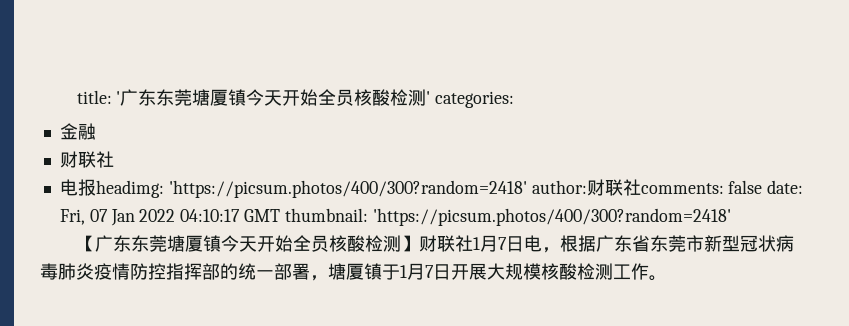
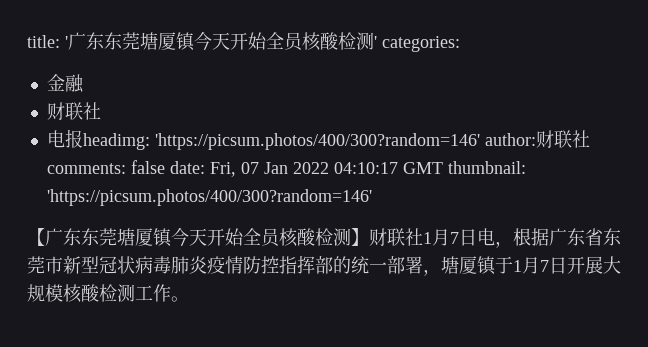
- 电报headimg: 'https://picsum.photos/400/300?random=2418' author:财联社comments: false date: Fri, 07 Jan 2022 04:10:17 GMT thumbnail: 'https://picsum.photos/400/300?random=2418'
+ 电报headimg: 'https://picsum.photos/400/300?random=146' author:财联社comments: false date: Fri, 07 Jan 2022 04:10:17 GMT thumbnail: 'https://picsum.photos/400/300?random=146'

